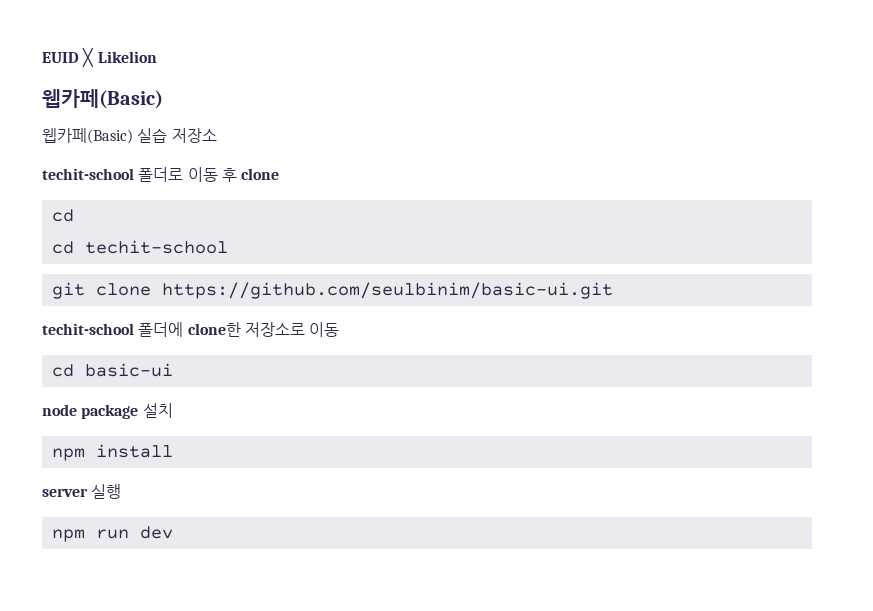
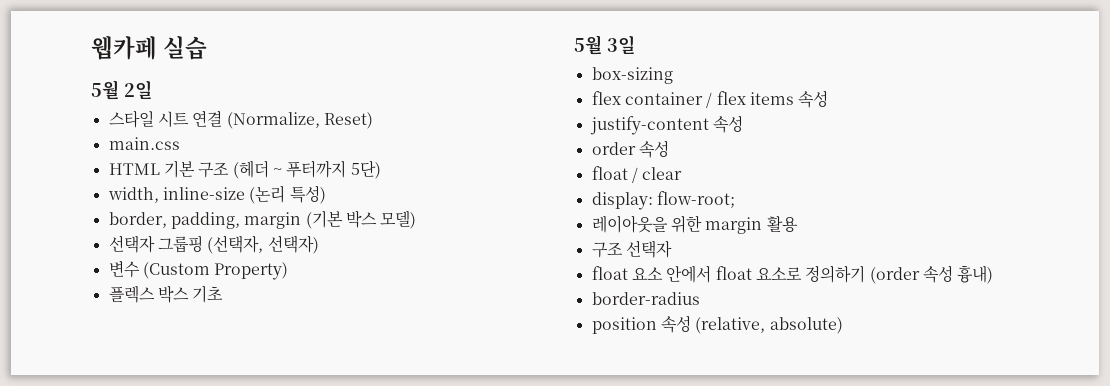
- EUID ╳ Likelion
- 웹카페(Basic)
- 웹카페(Basic) 실습 저장소
- techit-school 폴더로 이동 후 clone
- cd
- cd techit-school
- git clone https://github.com/seulbinim/basic-ui.git
- techit-school 폴더에 clone한 저장소로 이동
- cd basic-ui
- node package 설치
- npm install
- server 실행
- npm run dev
+ 웹카페 실습
+ 5월 2일
+ 스타일 시트 연결 (Normalize, Reset)
+ main.css
+ HTML 기본 구조 (헤더 ~ 푸터까지 5단)
+ width, inline-size (논리 특성)
+ border, padding, margin (기본 박스 모델)
+ 선택자 그룹핑 (선택자, 선택자)
+ 변수 (Custom Property)
+ 플렉스 박스 기초
+ 5월 3일
+ box-sizing
+ flex container / flex items 속성
+ justify-content 속성
+ order 속성
+ float / clear
+ display: flow-root;
+ 레이아웃을 위한 margin 활용
+ 구조 선택자
+ float 요소 안에서 float 요소로 정의하기 (order 속성 흉내)
+ border-radius
+ position 속성 (relative, absolute)

